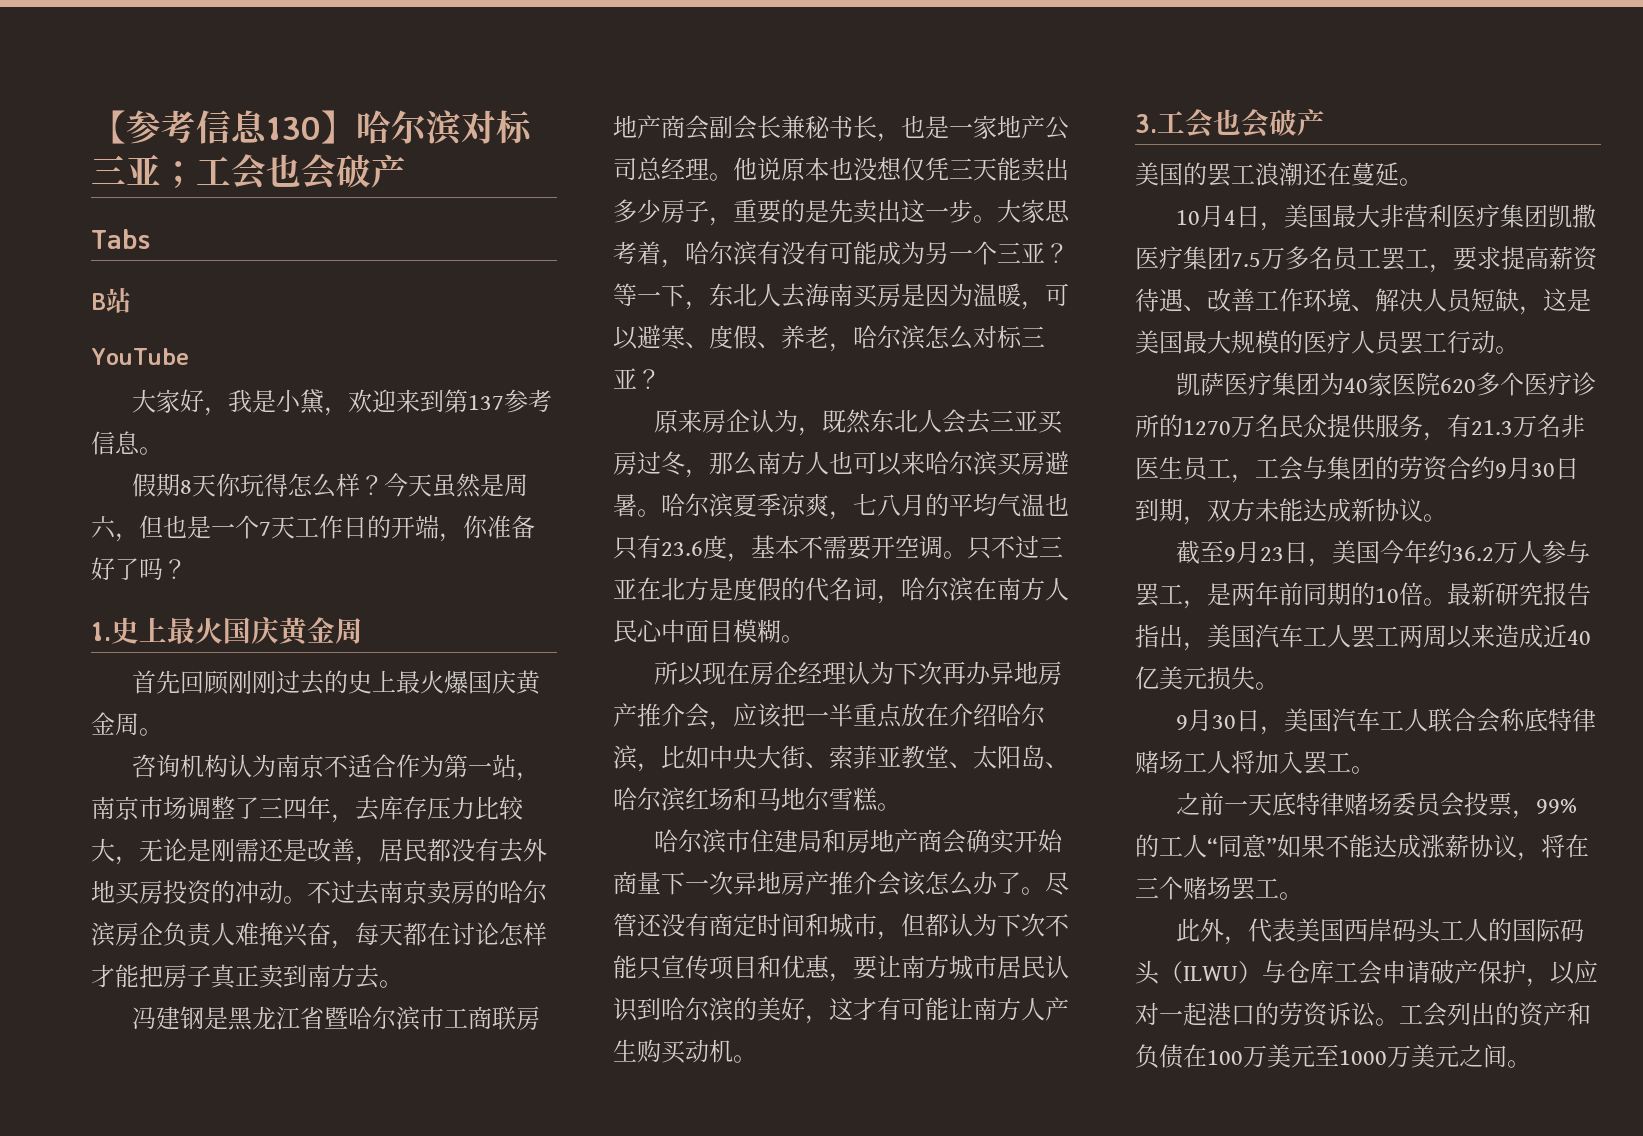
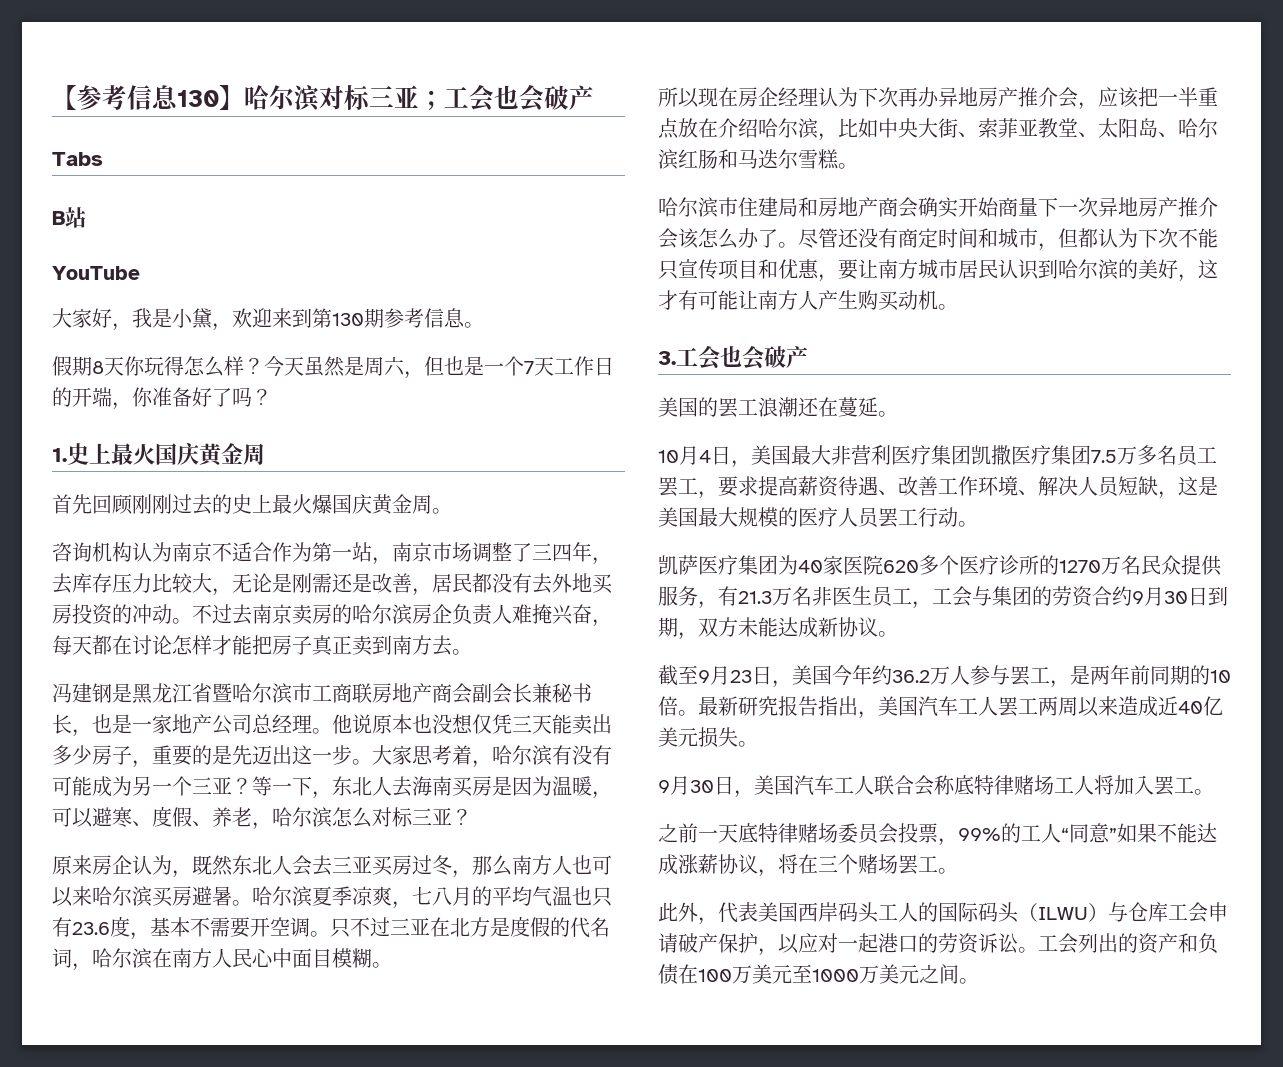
- 大家好，我是小黛，欢迎来到第137参考信息。
+ 大家好，我是小黛，欢迎来到第130期参考信息。
- 他说原本也没想仅凭三天能卖出多少房子，重要的是先卖出这一步。
+ 他说原本也没想仅凭三天能卖出多少房子，重要的是先迈出这一步。
- 所以现在房企经理认为下次再办异地房产推介会，应该把一半重点放在介绍哈尔滨，比如中央大街、索菲亚教堂、太阳岛、哈尔滨红场和马地尔雪糕。
+ 所以现在房企经理认为下次再办异地房产推介会，应该把一半重点放在介绍哈尔滨，比如中央大街、索菲亚教堂、太阳岛、哈尔滨红肠和马迭尔雪糕。

